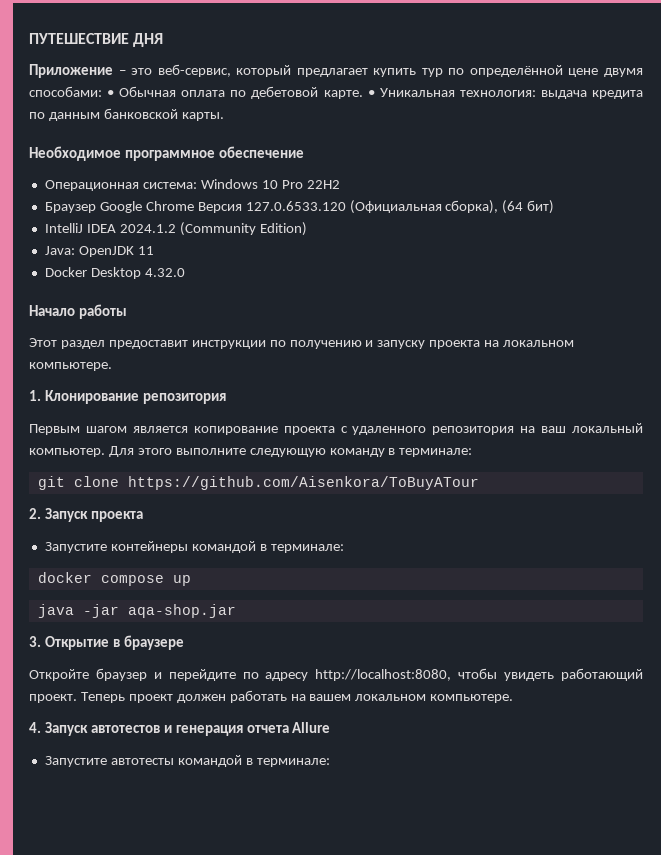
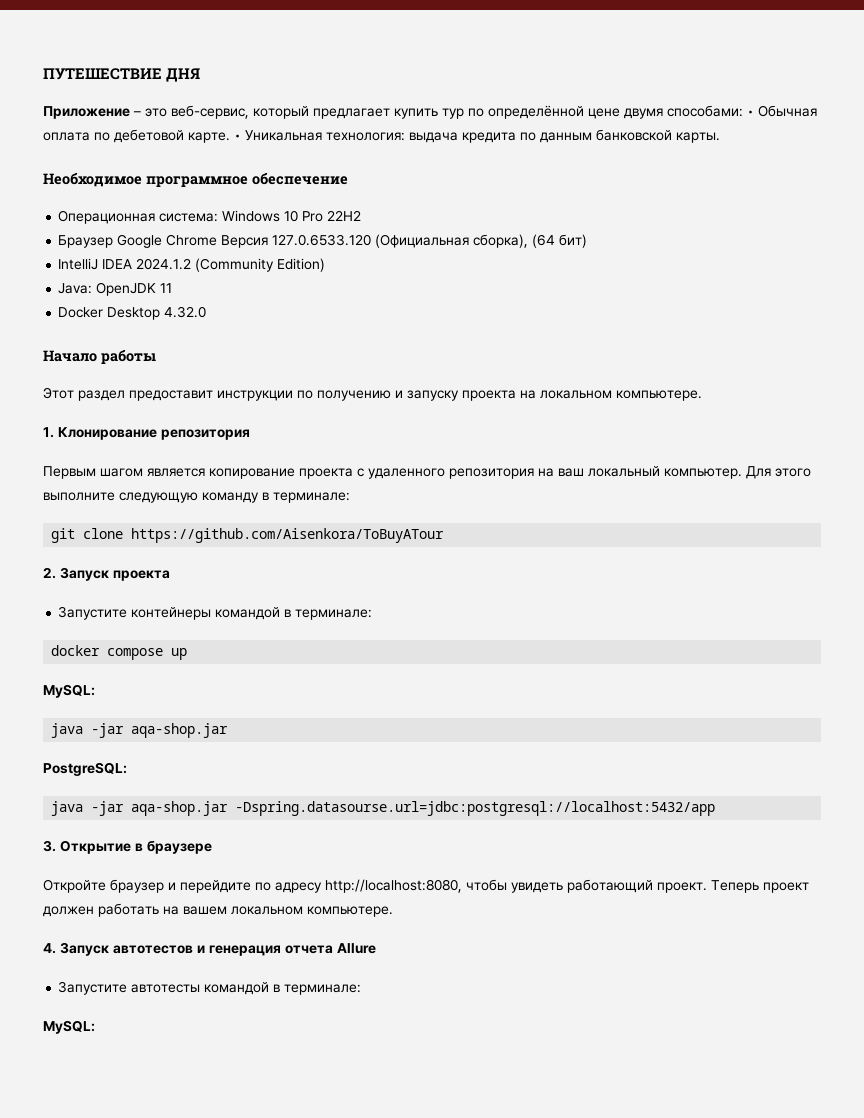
  docker compose up
+ MySQL:
  java -jar aqa-shop.jar
+ PostgreSQL:
+ java -jar aqa-shop.jar -Dspring.datasourse.url=jdbc:postgresql://localhost:5432/app
  Запустите автотесты командой в терминале:
+ MySQL:

